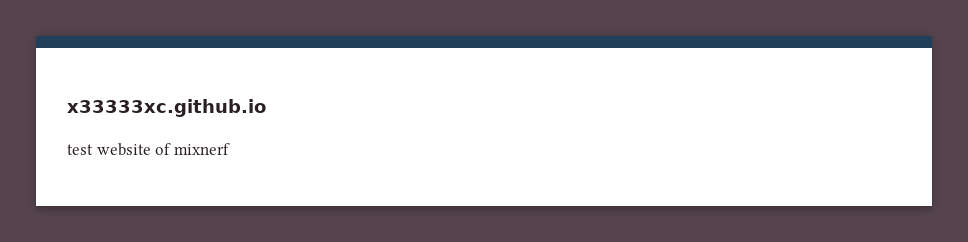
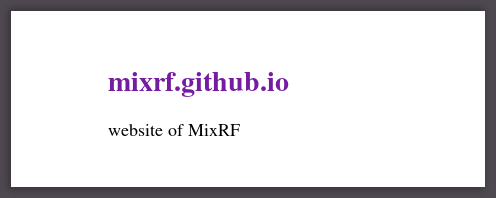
- x33333xc.github.io
- test website of mixnerf
+ mixrf.github.io
+ website of MixRF

